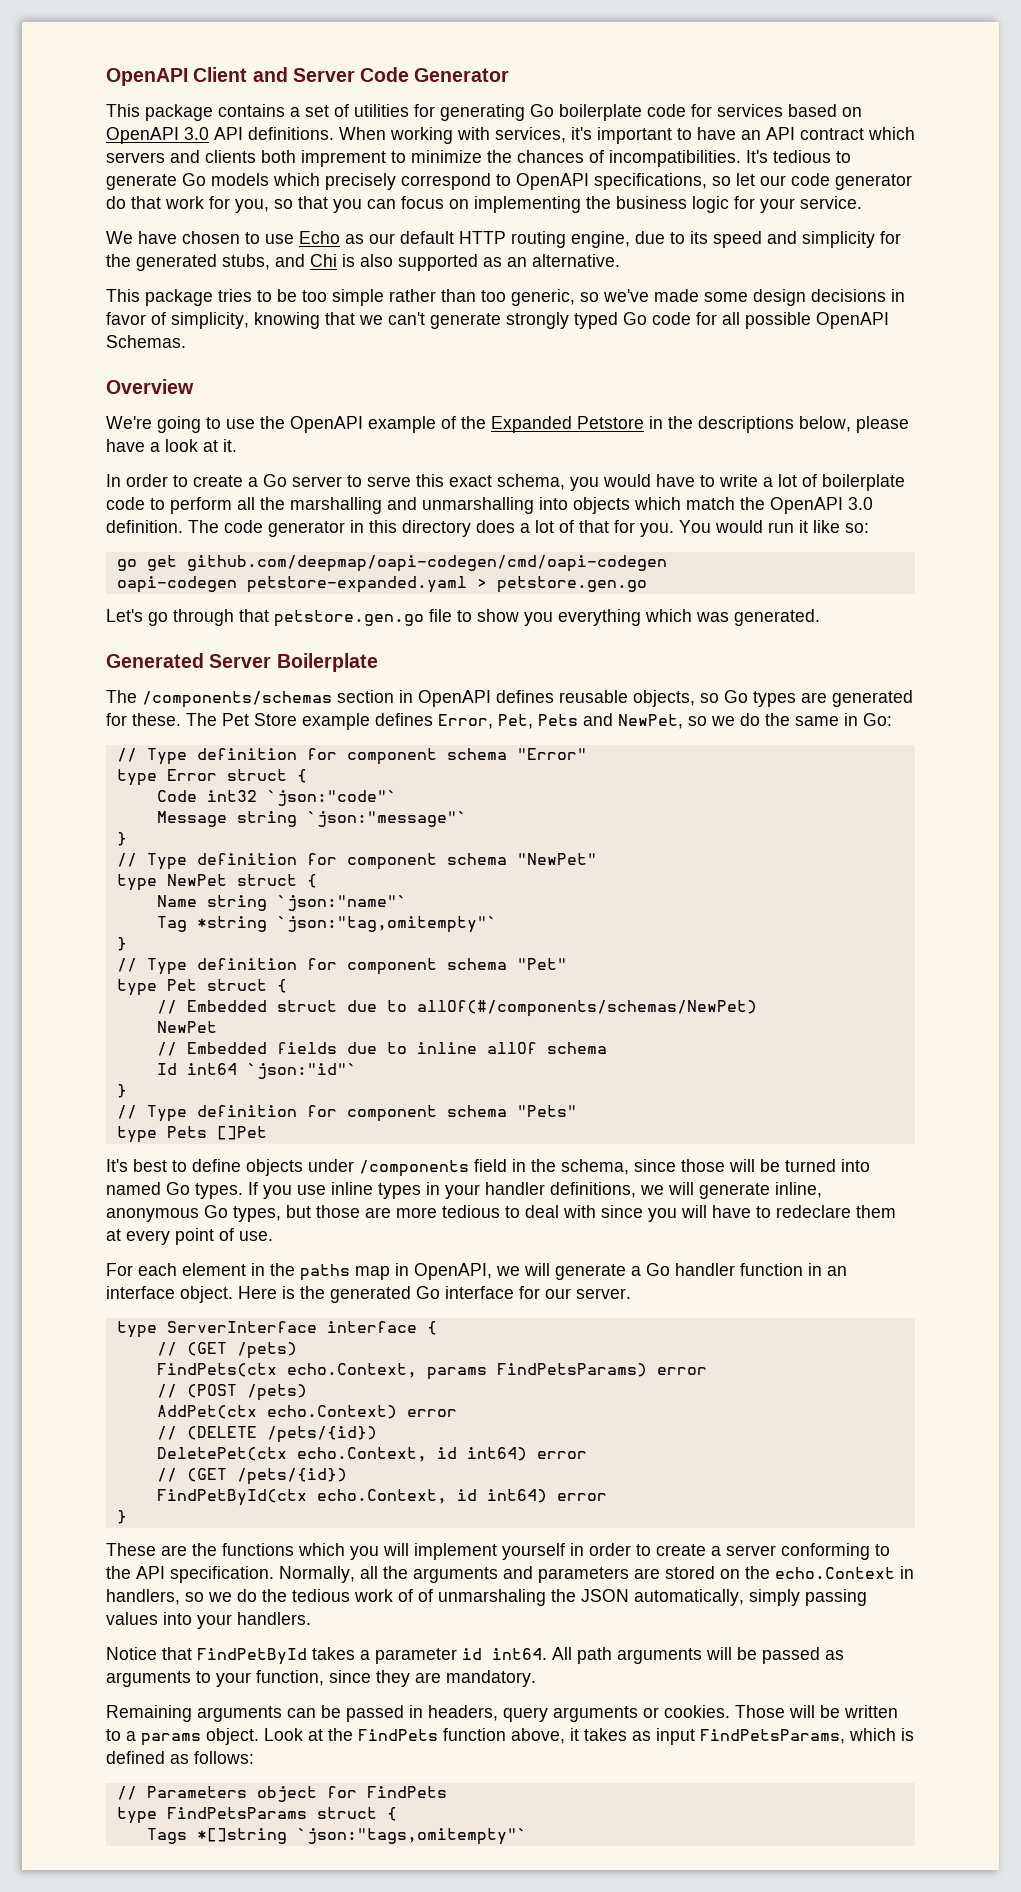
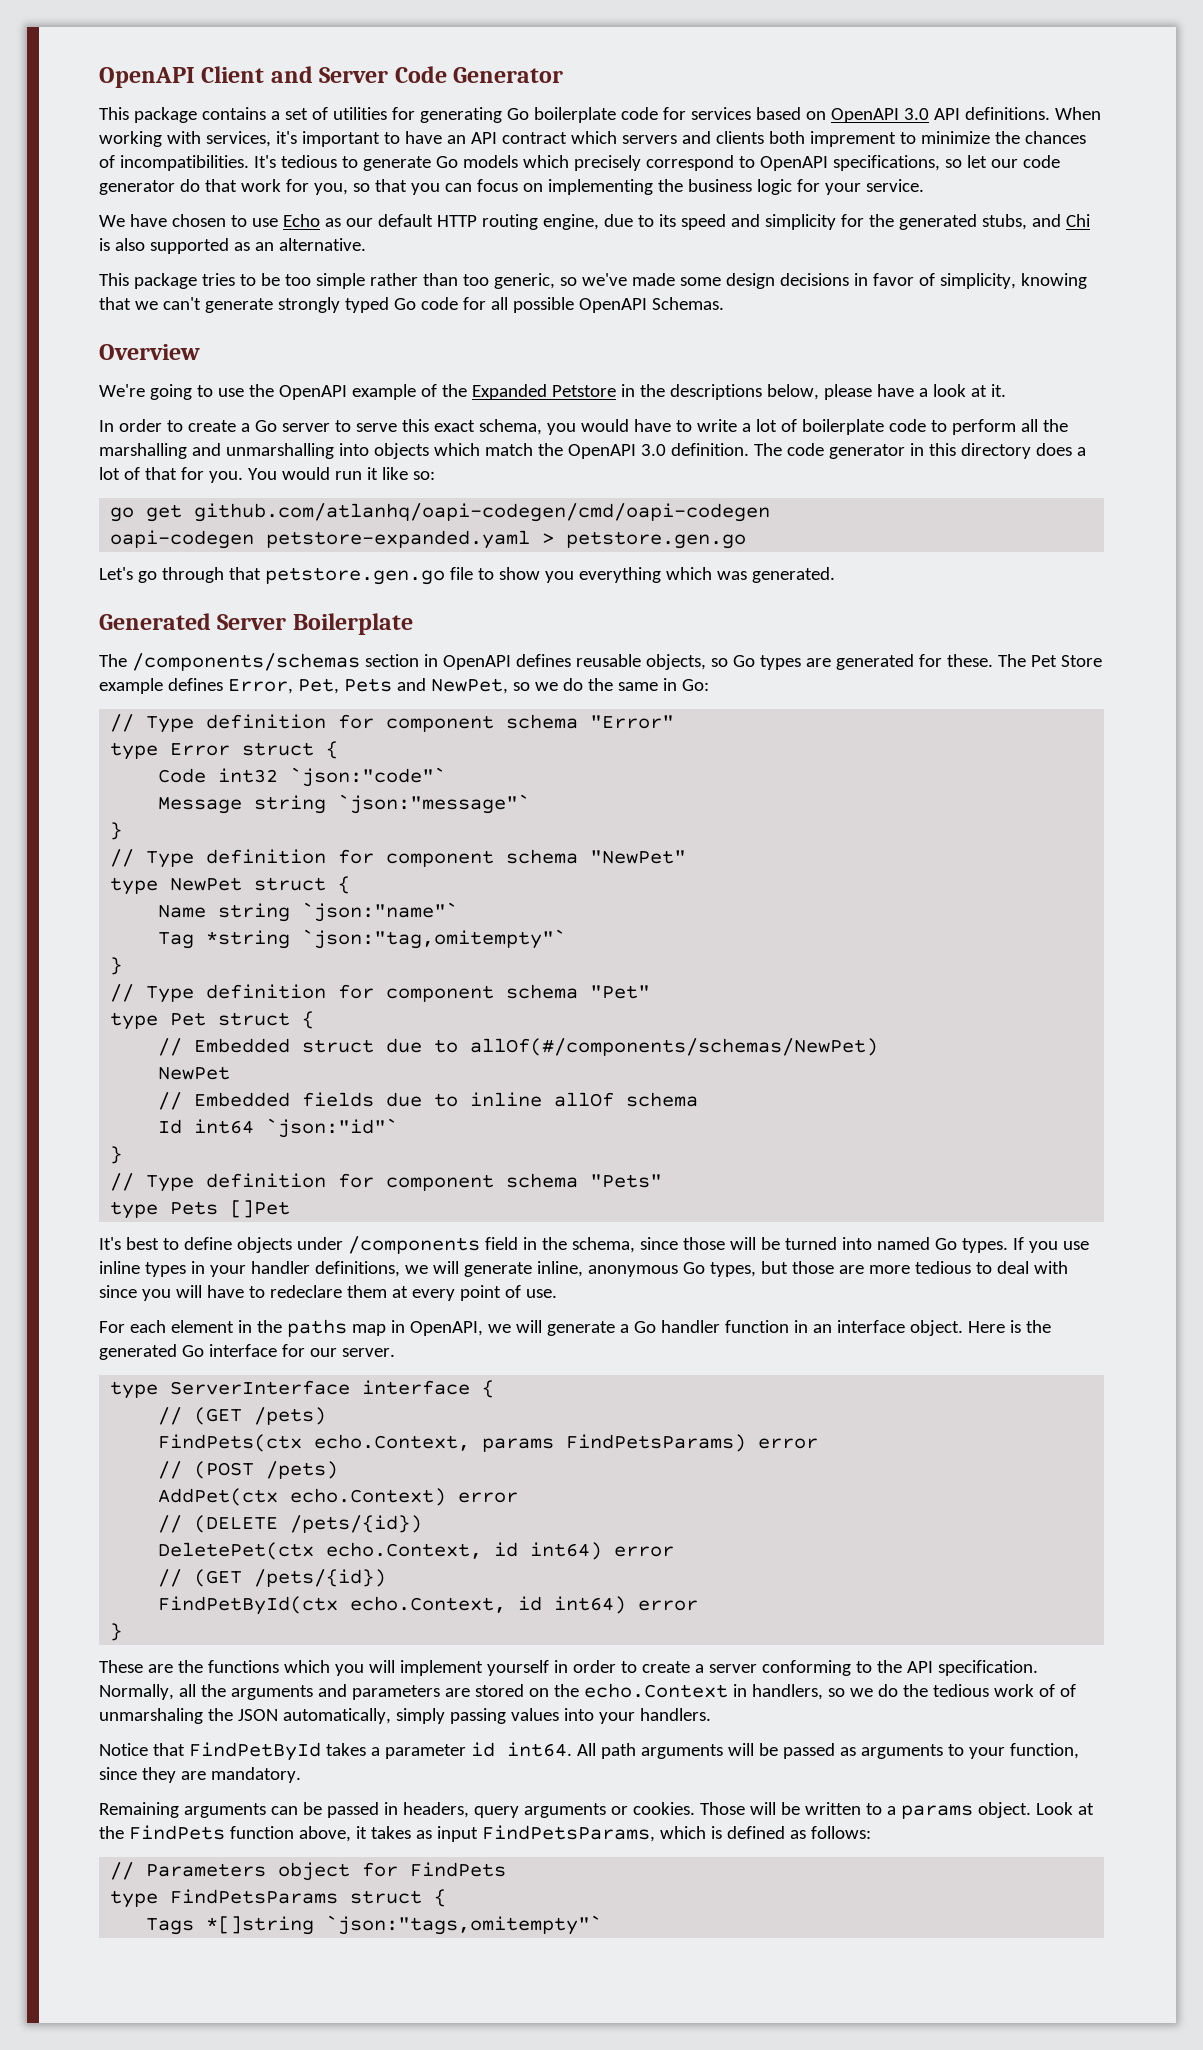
- go get github.com/deepmap/oapi-codegen/cmd/oapi-codegen
+ go get github.com/atlanhq/oapi-codegen/cmd/oapi-codegen

